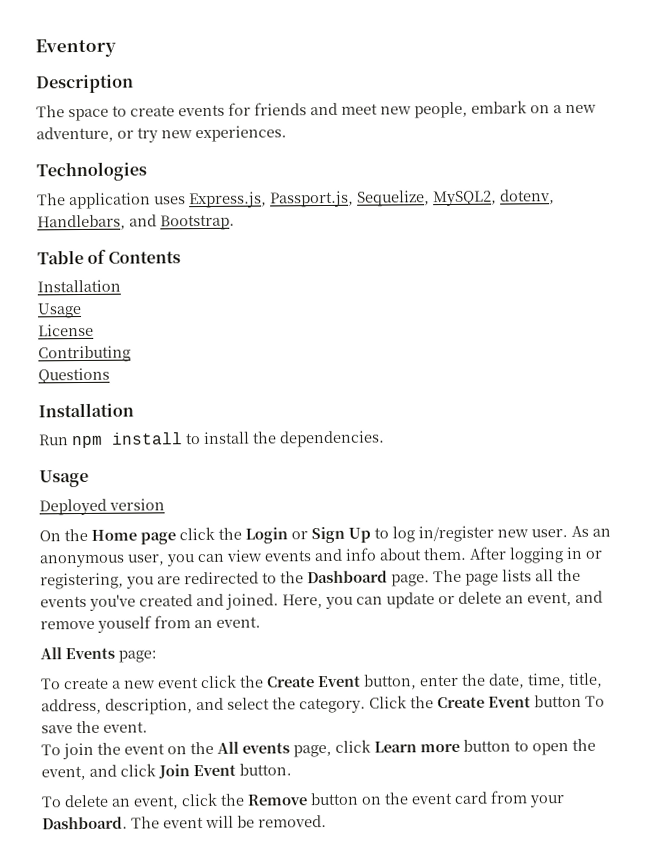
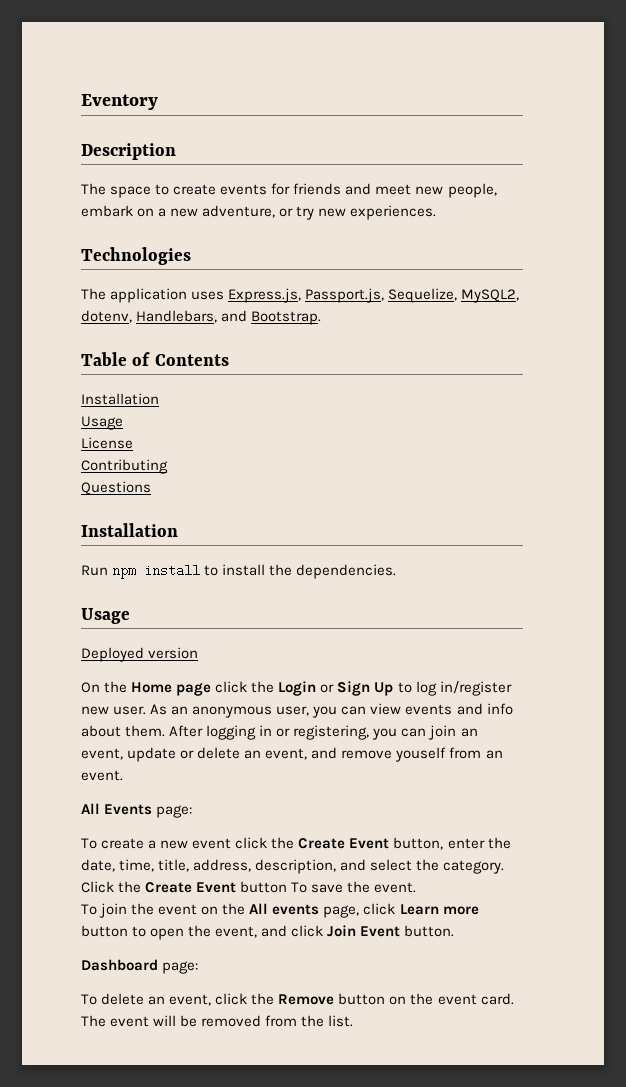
- After logging in or registering, you are redirected to the Dashboard page. The page lists all the events you've created and joined. Here, you can update or delete an event, and remove youself from an event.
+ After logging in or registering, you can join an event, update or delete an event, and remove youself from an event.
+ Dashboard page:
- To delete an event, click the Remove button on the event card from your Dashboard. The event will be removed.
+ To delete an event, click the Remove button on the event card. The event will be removed from the list.

